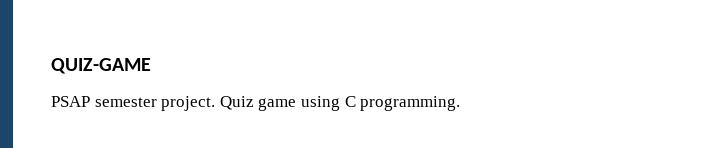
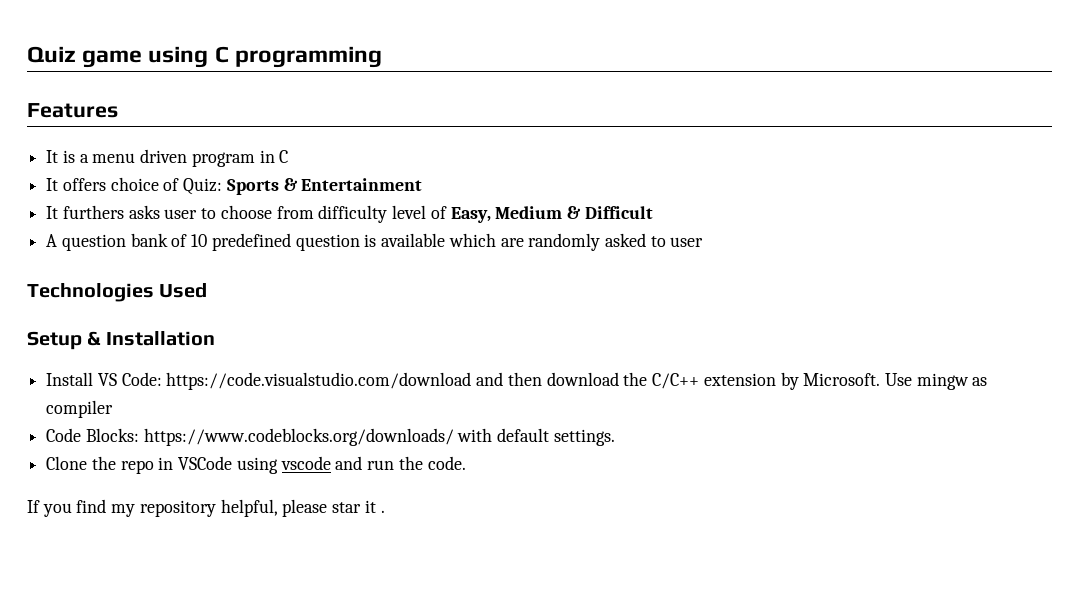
- QUIZ-GAME
- PSAP semester project. Quiz game using C programming.
+ Quiz game using C programming
+ Features
+ It is a menu driven program in C
+ It offers choice of Quiz: Sports & Entertainment
+ It furthers asks user to choose from difficulty level of Easy, Medium & Difficult
+ A question bank of 10 predefined question is available which are randomly asked to user
+ Technologies Used
+ Setup & Installation
+ Install VS Code: https://code.visualstudio.com/download and then download the C/C++ extension by Microsoft. Use mingw as compiler
+ Code Blocks: https://www.codeblocks.org/downloads/ with default settings.
+ Clone the repo in VSCode using vscode and run the code.
+ If you find my repository helpful, please star it .

